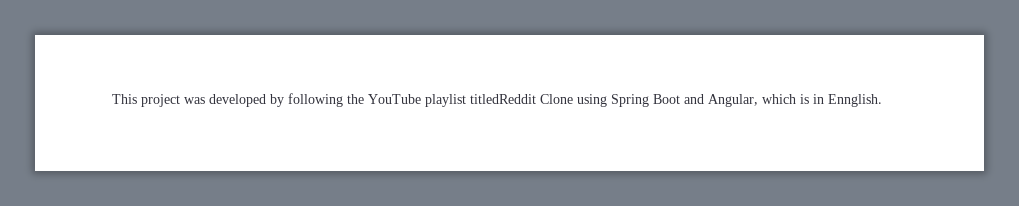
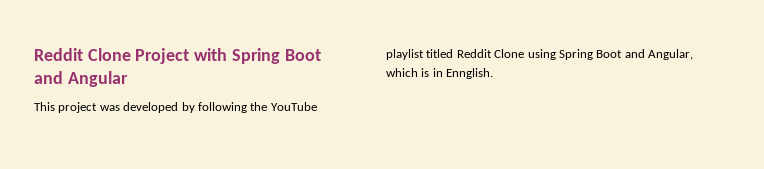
+ Reddit Clone Project with Spring Boot and Angular
- This project was developed by following the YouTube playlist titledReddit Clone using Spring Boot and Angular, which is in Ennglish.
+ This project was developed by following the YouTube playlist titled Reddit Clone using Spring Boot and Angular, which is in Ennglish.

